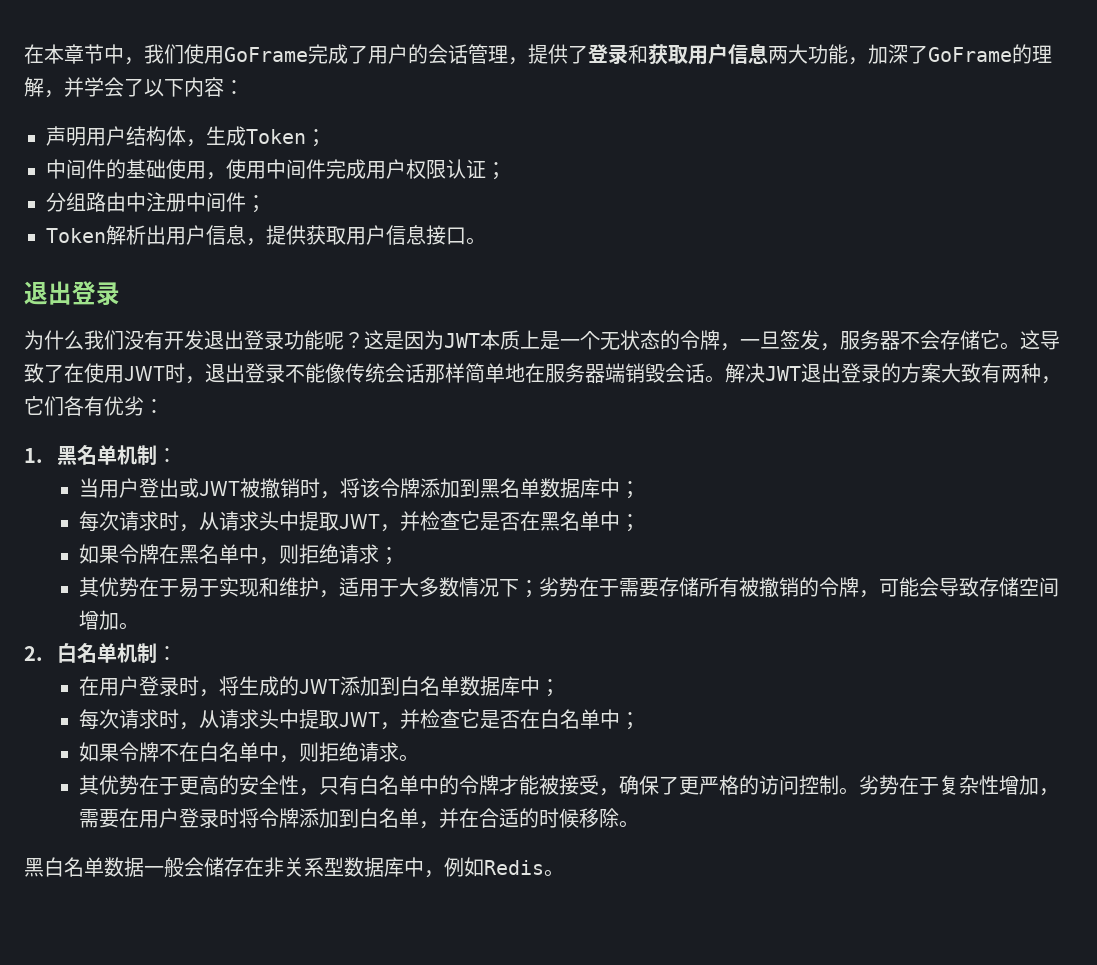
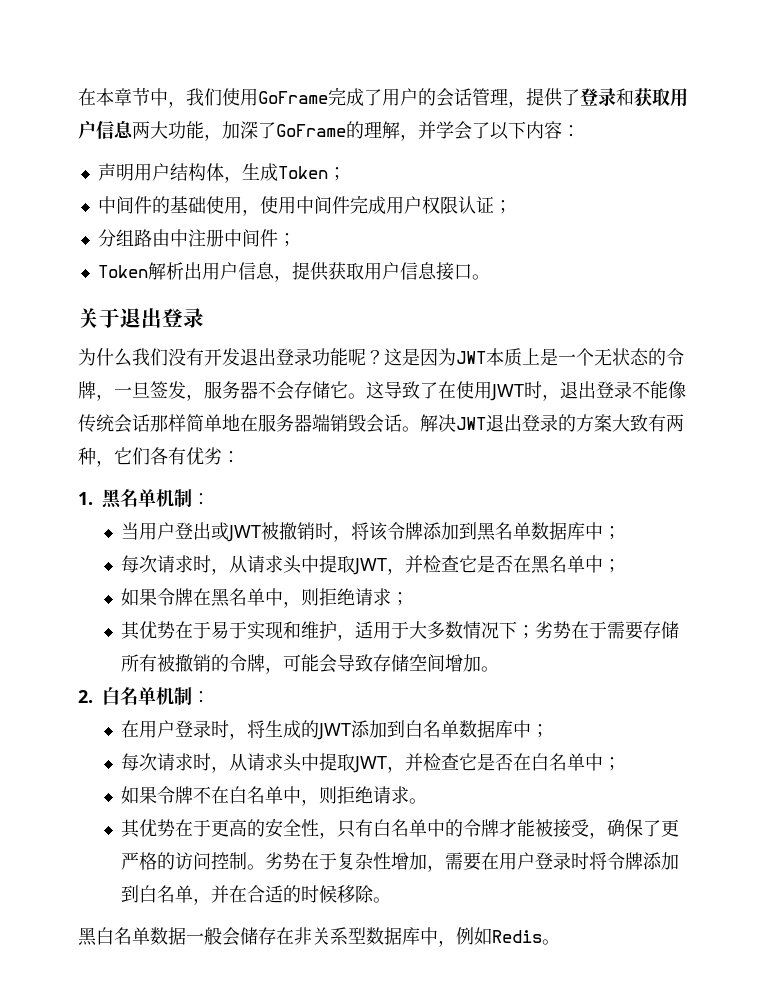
  Token解析出用户信息，提供获取用户信息接口。
- 退出登录
+ 关于退出登录

